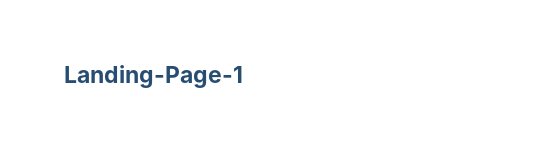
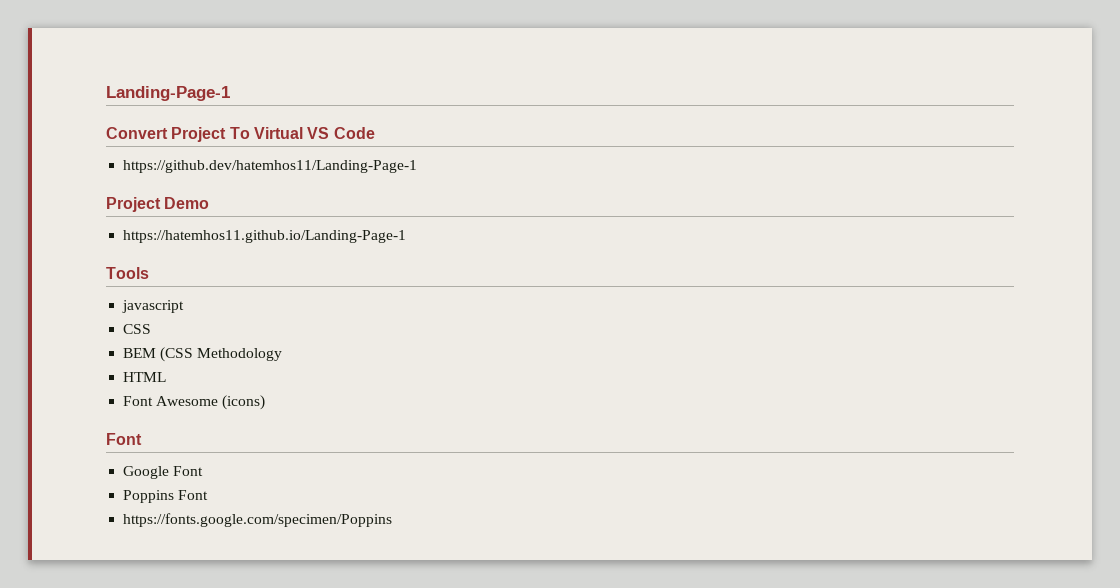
+ Convert Project To Virtual VS Code
+ https://github.dev/hatemhos11/Landing-Page-1
+ Project Demo
+ https://hatemhos11.github.io/Landing-Page-1
+ Tools
+ javascript
+ CSS
+ BEM (CSS Methodology
+ HTML
+ Font Awesome (icons)
+ Font
+ Google Font
+ Poppins Font
+ https://fonts.google.com/specimen/Poppins

